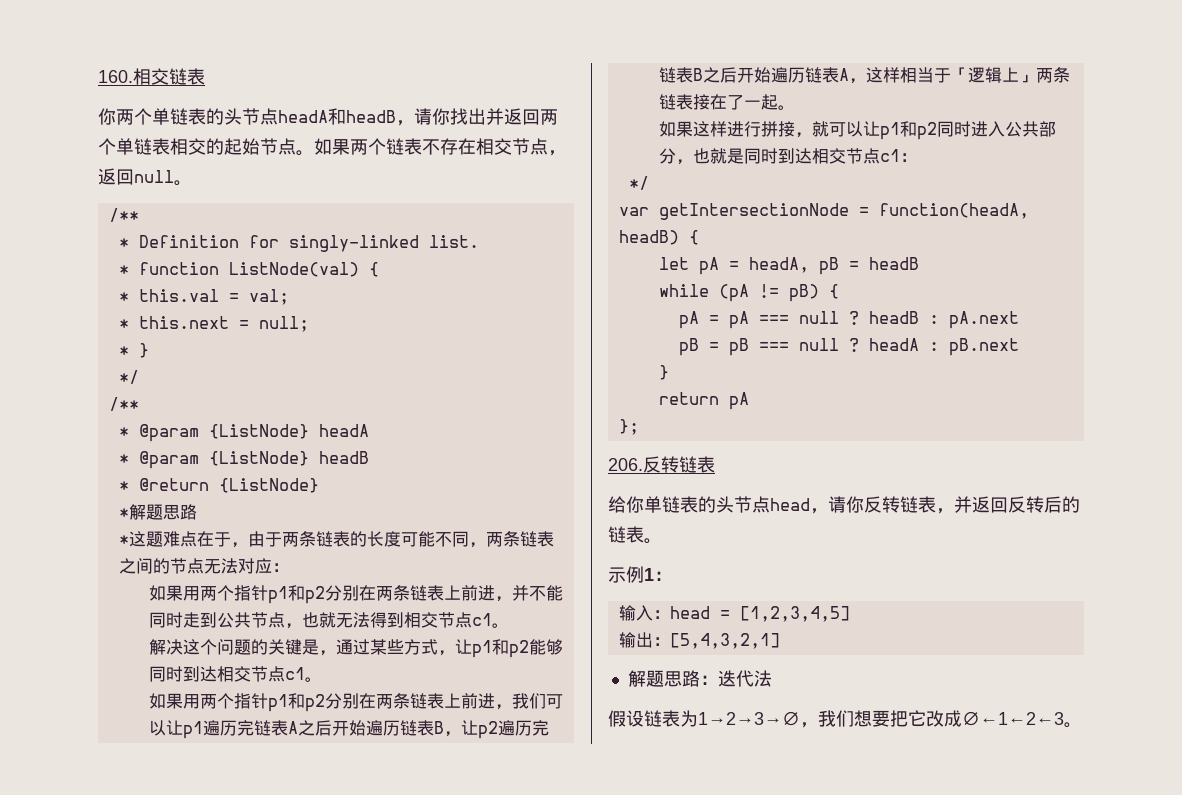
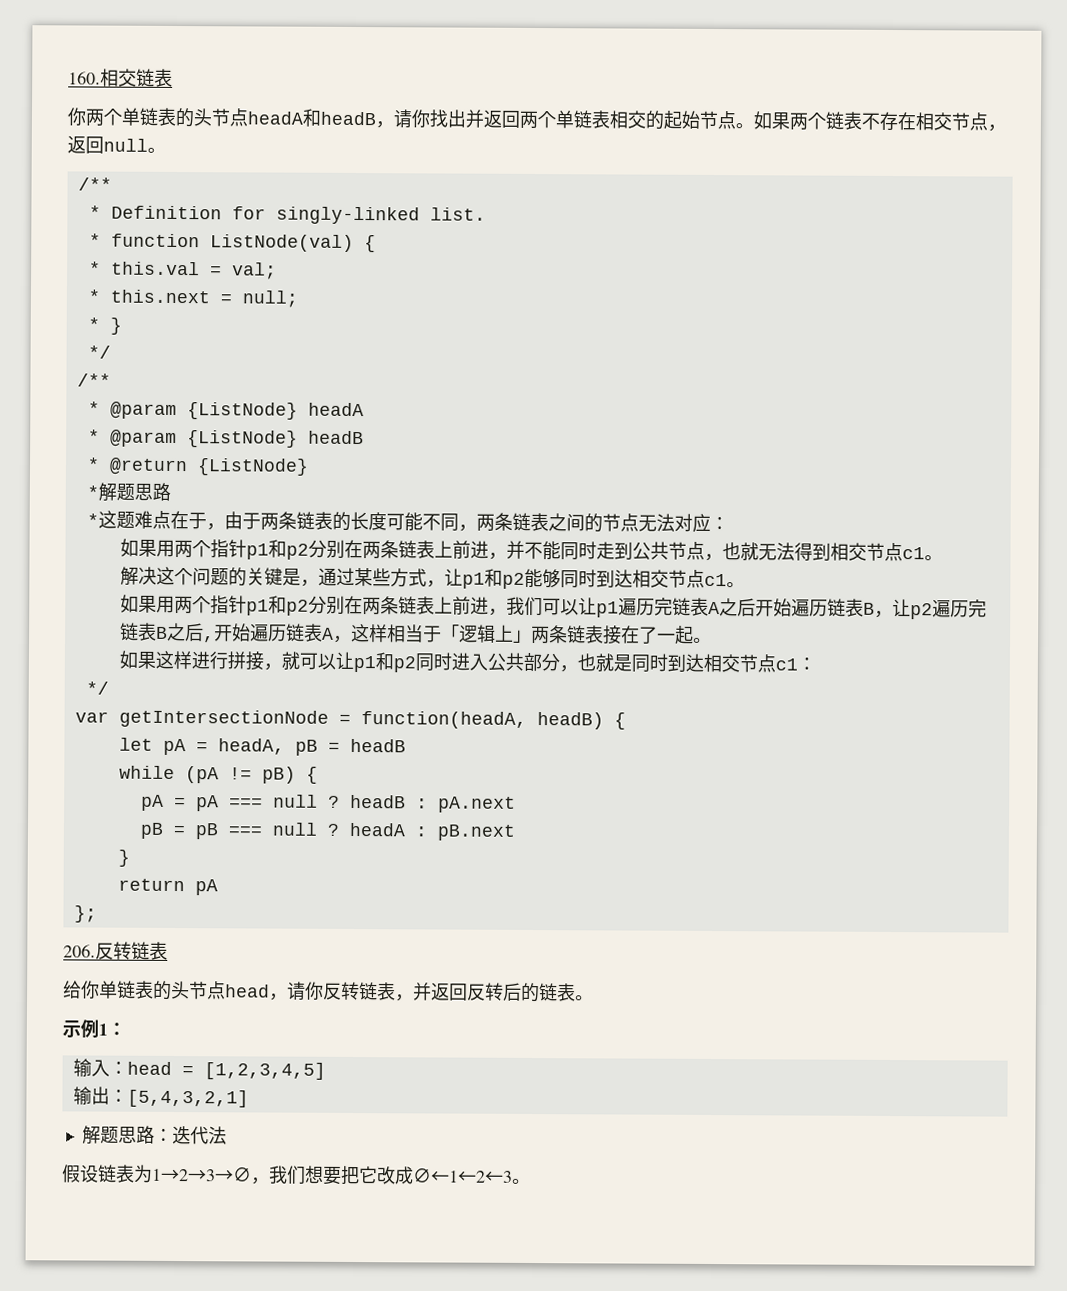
- 如果用两个指针p1和p2分别在两条链表上前进，我们可以让p1遍历完链表A之后开始遍历链表B，让p2遍历完链表B之后开始遍历链表A，这样相当于「逻辑上」两条链表接在了一起。
+ 如果用两个指针p1和p2分别在两条链表上前进，我们可以让p1遍历完链表A之后开始遍历链表B，让p2遍历完链表B之后,开始遍历链表A，这样相当于「逻辑上」两条链表接在了一起。

